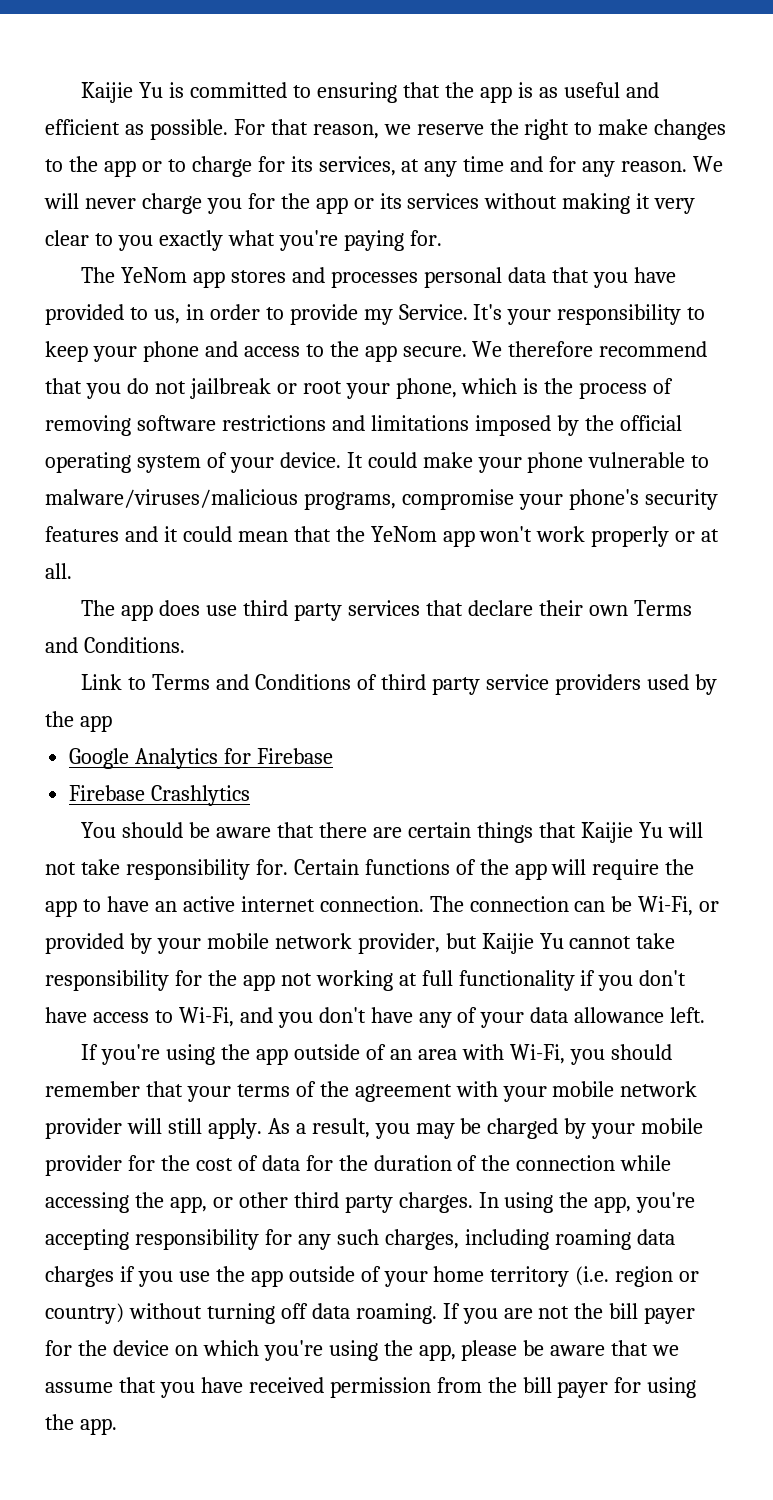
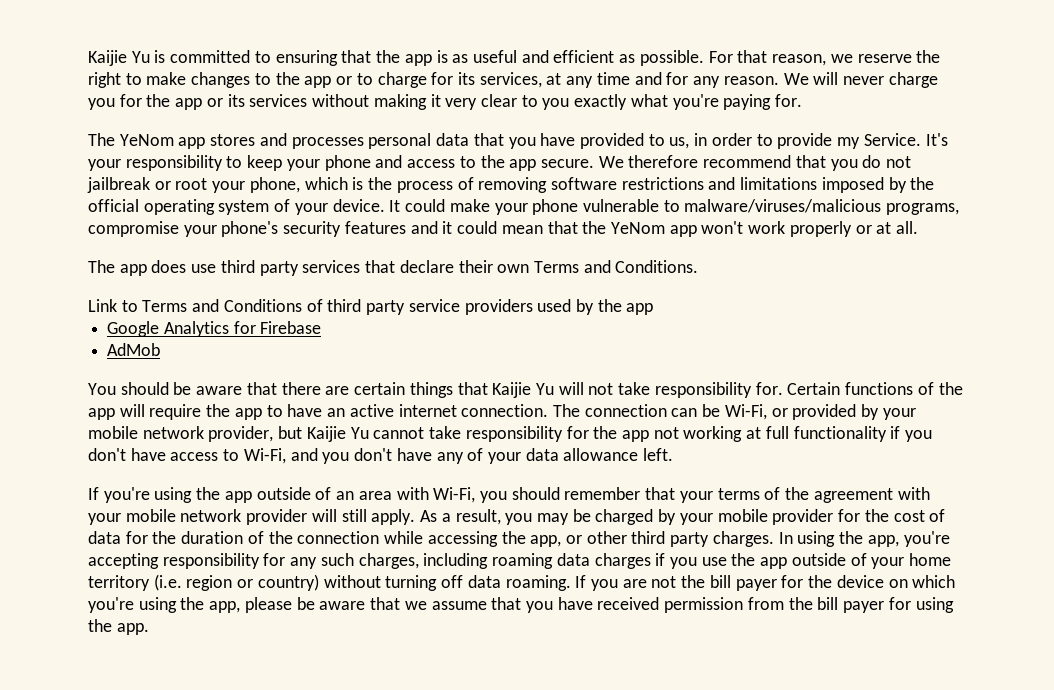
- Firebase Crashlytics
+ AdMob

